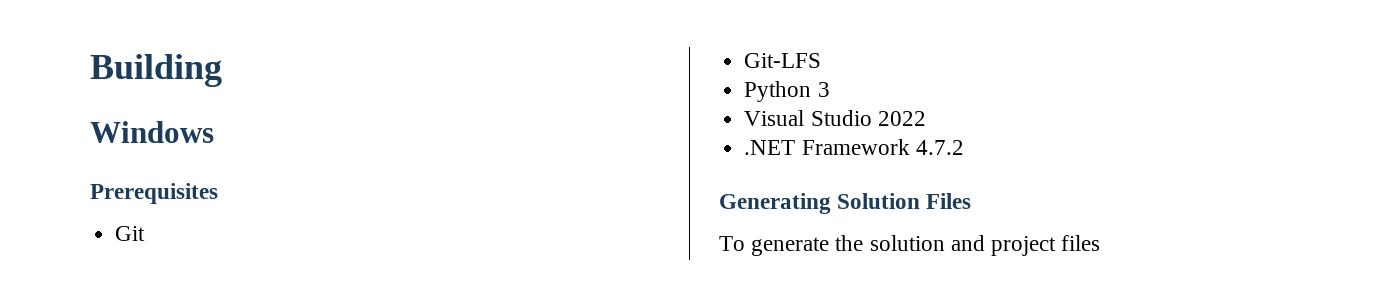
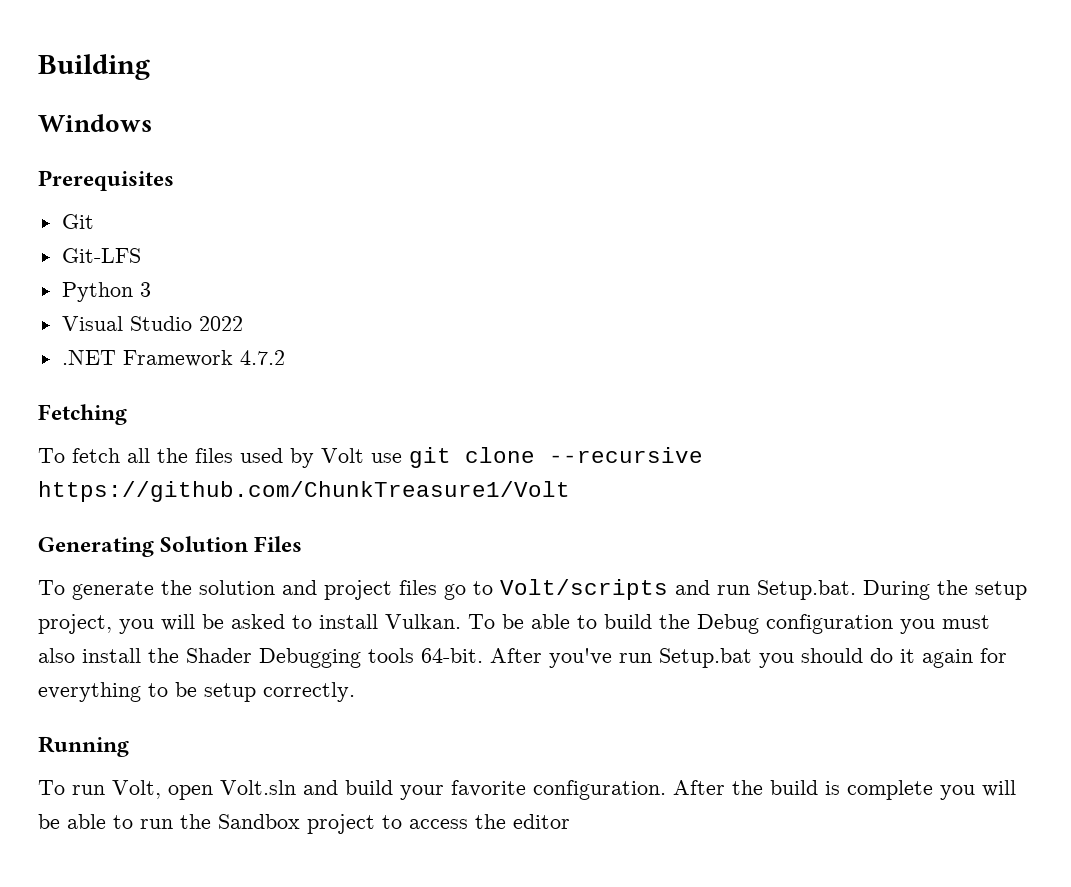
+ Fetching
+ To fetch all the files used by Volt use git clone --recursive https://github.com/ChunkTreasure1/Volt
- To generate the solution and project files
+ To generate the solution and project files go to Volt/scripts and run Setup.bat. During the setup project, you will be asked to install Vulkan. To be able to build the Debug configuration you must also install the Shader Debugging tools 64-bit. After you've run Setup.bat you should do it again for everything to be setup correctly.
+ Running
+ To run Volt, open Volt.sln and build your favorite configuration. After the build is complete you will be able to run the Sandbox project to access the editor

